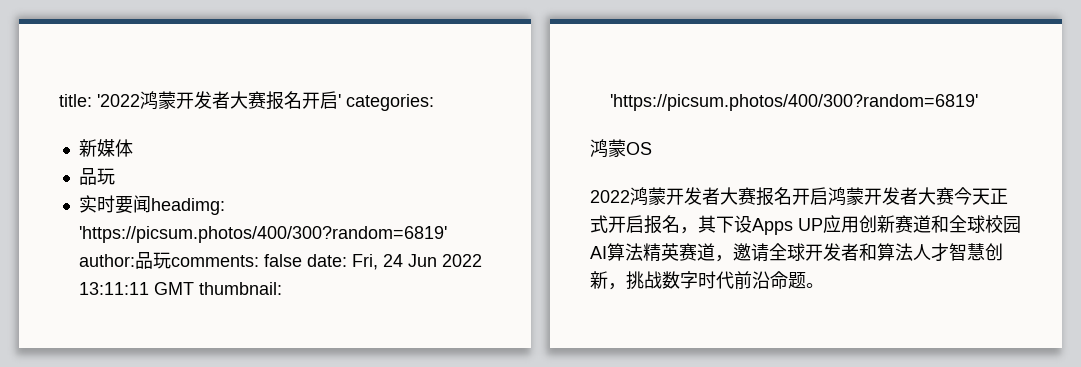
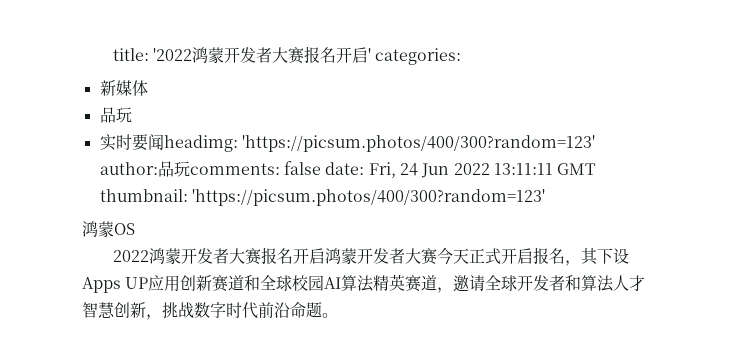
- 实时要闻headimg: 'https://picsum.photos/400/300?random=6819' author:品玩comments: false date: Fri, 24 Jun 2022 13:11:11 GMT thumbnail: 'https://picsum.photos/400/300?random=6819'
+ 实时要闻headimg: 'https://picsum.photos/400/300?random=123' author:品玩comments: false date: Fri, 24 Jun 2022 13:11:11 GMT thumbnail: 'https://picsum.photos/400/300?random=123'

